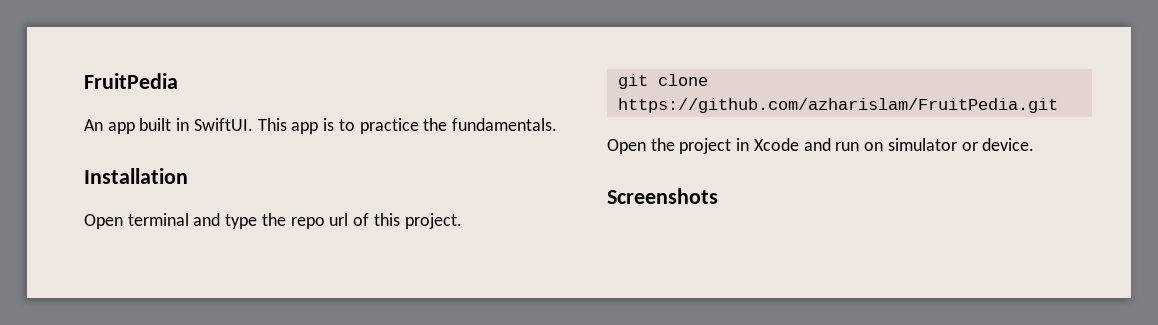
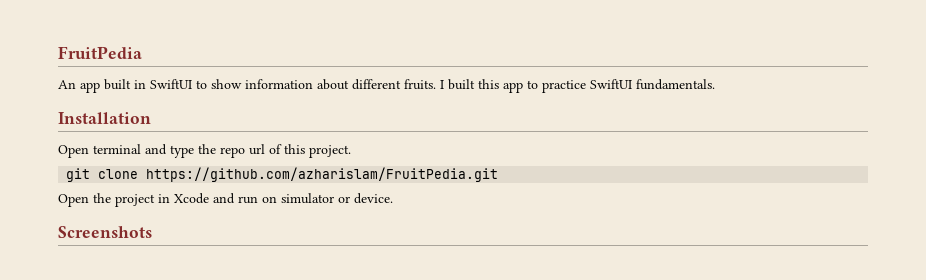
- An app built in SwiftUI. This app is to practice the fundamentals.
+ An app built in SwiftUI to show information about different fruits. I built this app to practice SwiftUI fundamentals.

